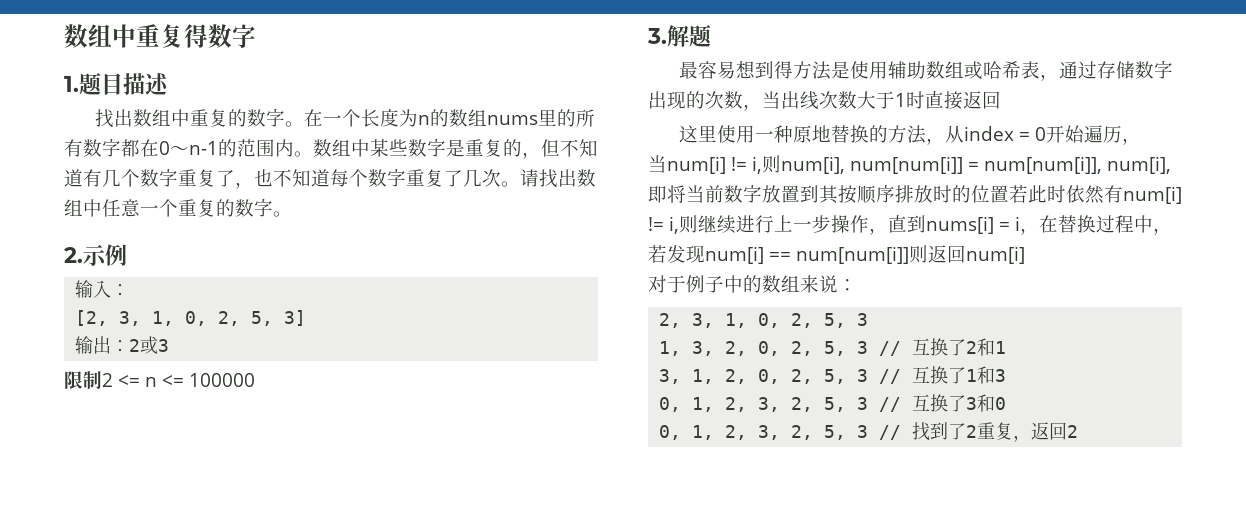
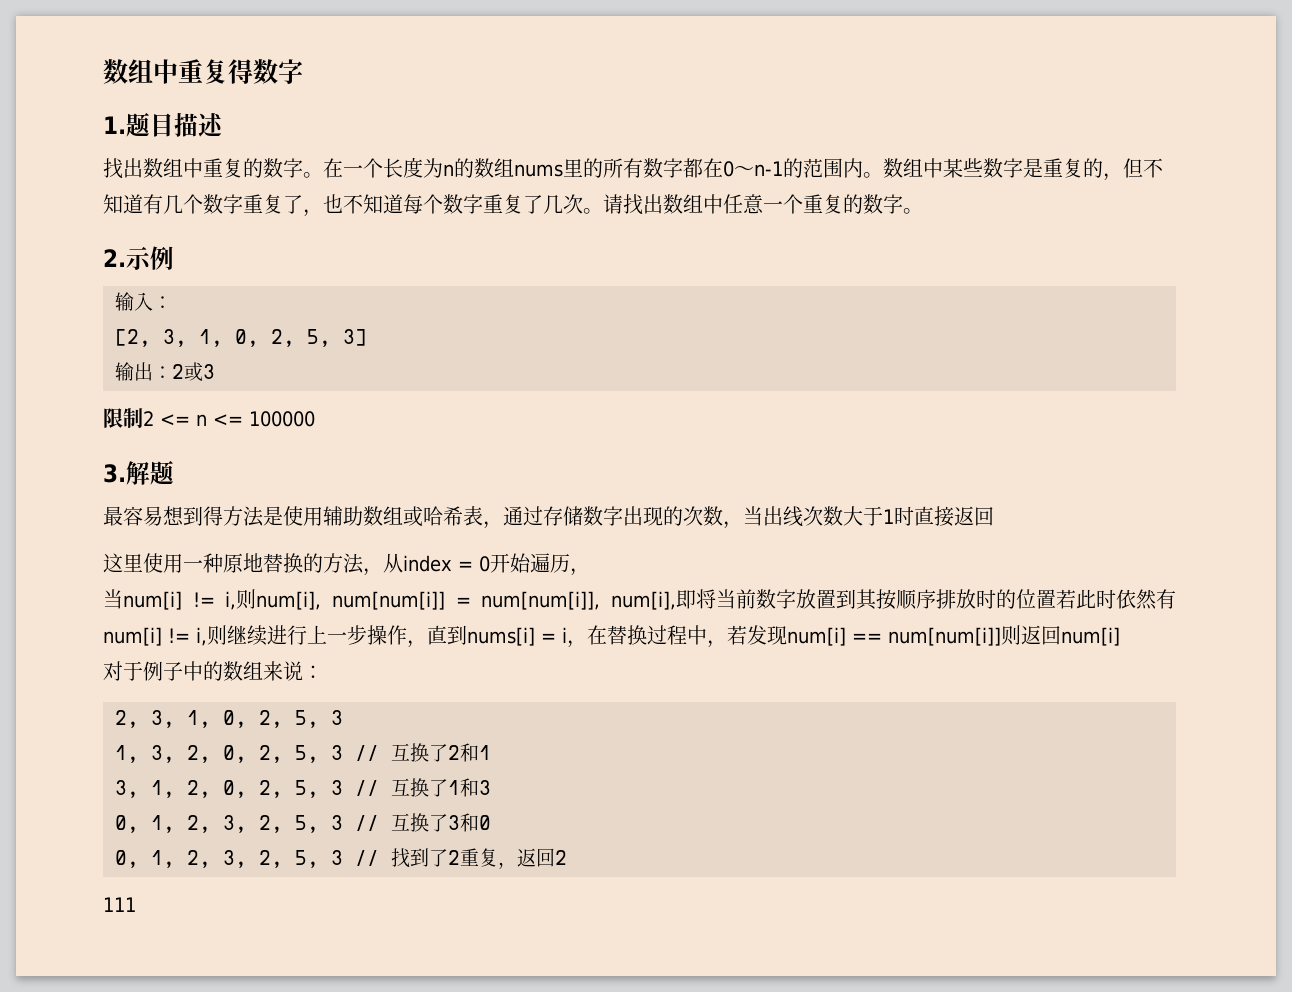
+ 111

